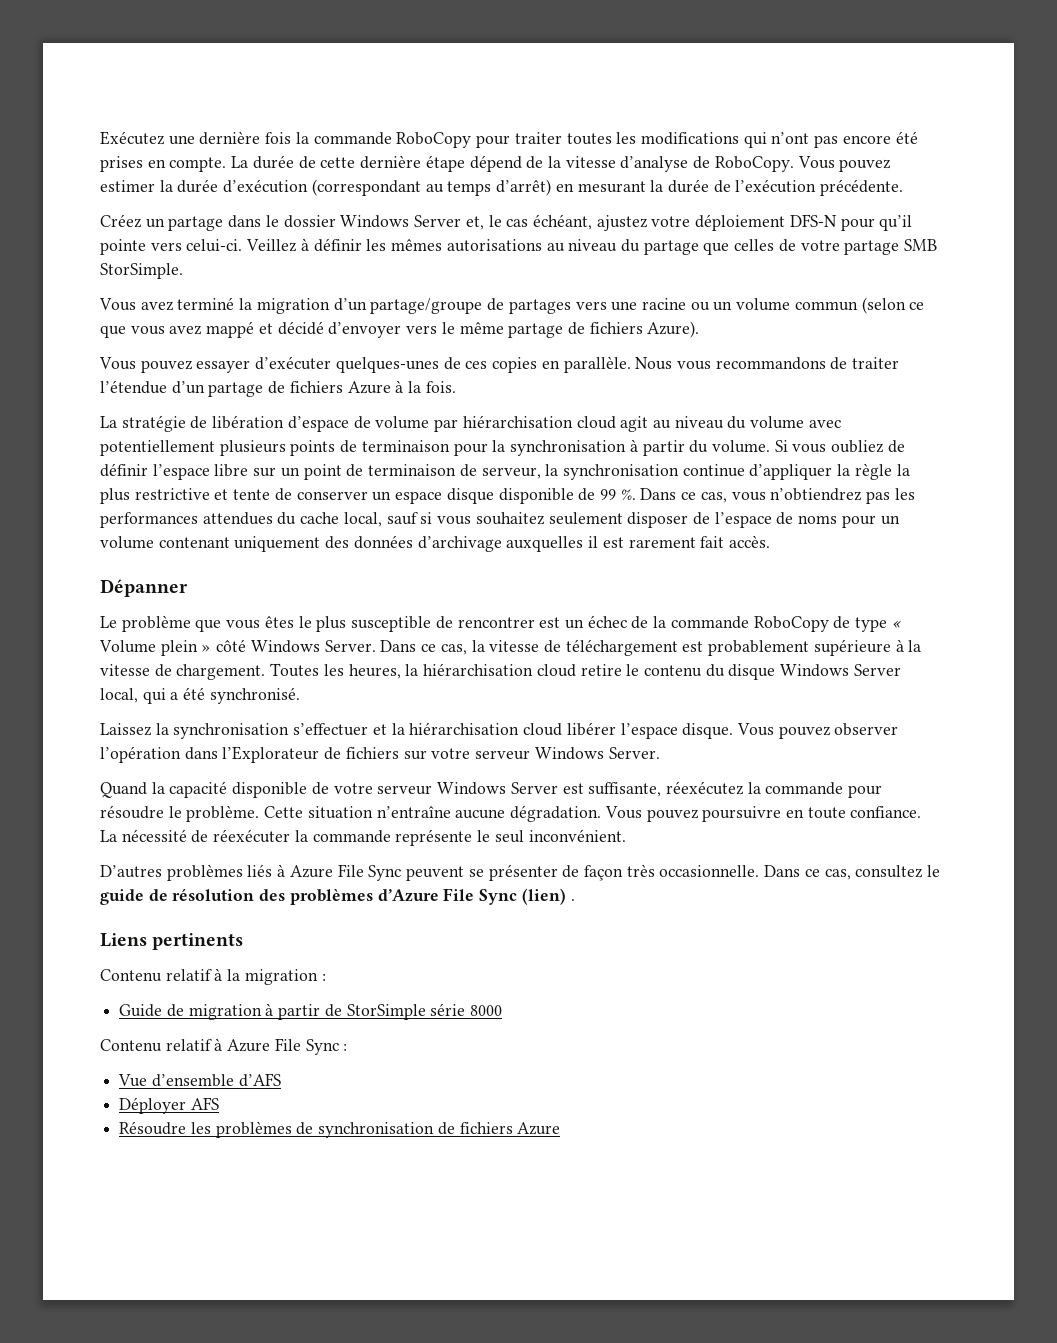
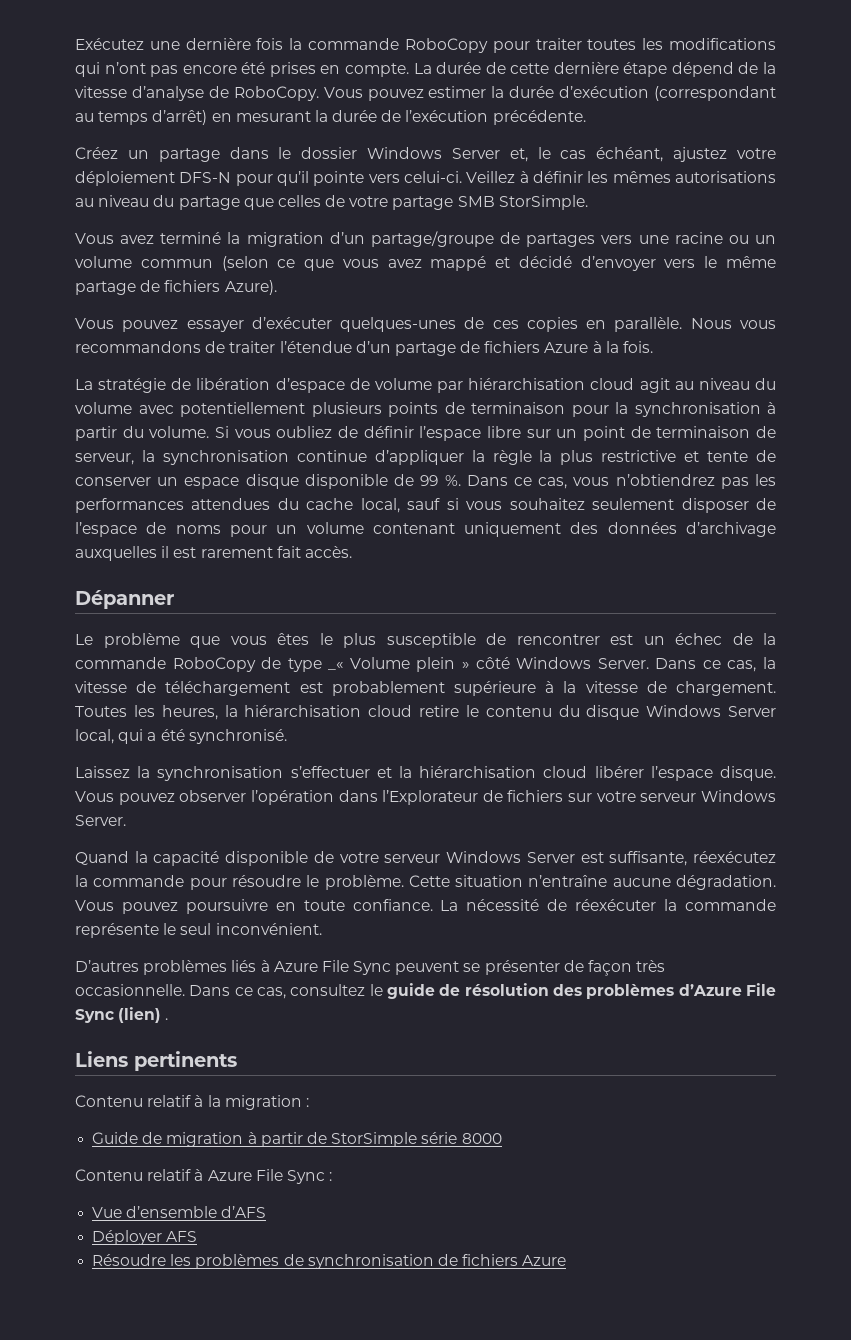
- Le problème que vous êtes le plus susceptible de rencontrer est un échec de la commande RoboCopy de type « Volume plein » côté Windows Server.
+ Le problème que vous êtes le plus susceptible de rencontrer est un échec de la commande RoboCopy de type _« Volume plein » côté Windows Server.

